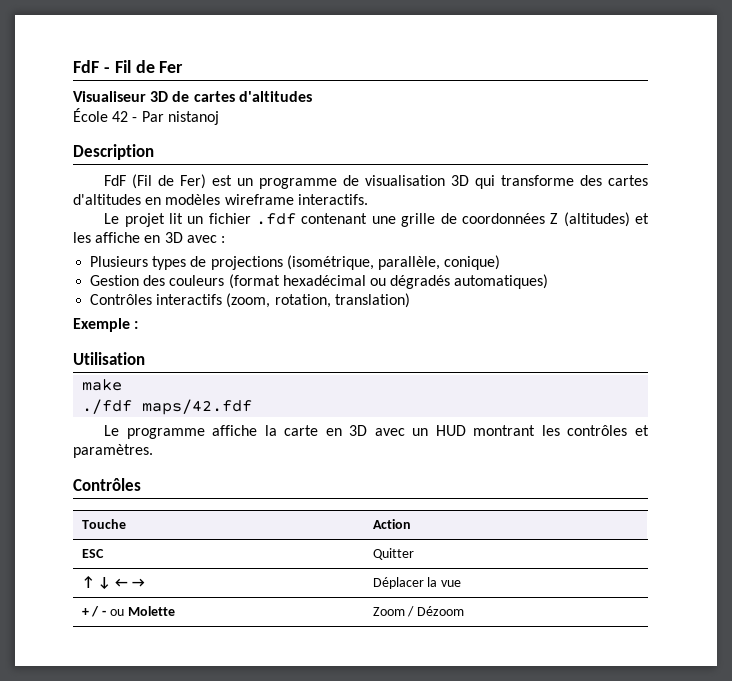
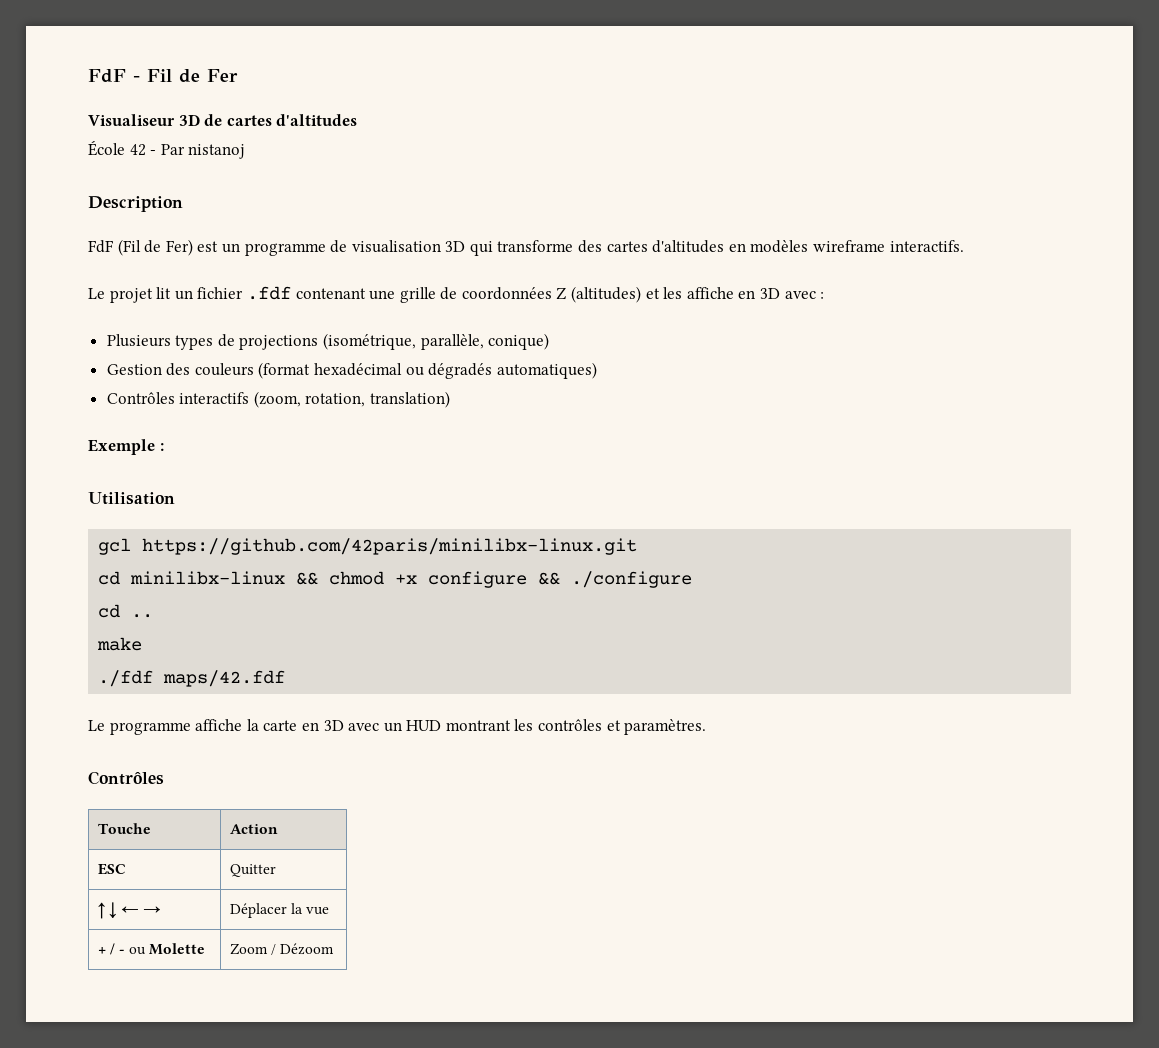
+ gcl https://github.com/42paris/minilibx-linux.git
+ cd minilibx-linux && chmod +x configure && ./configure
+ cd ..

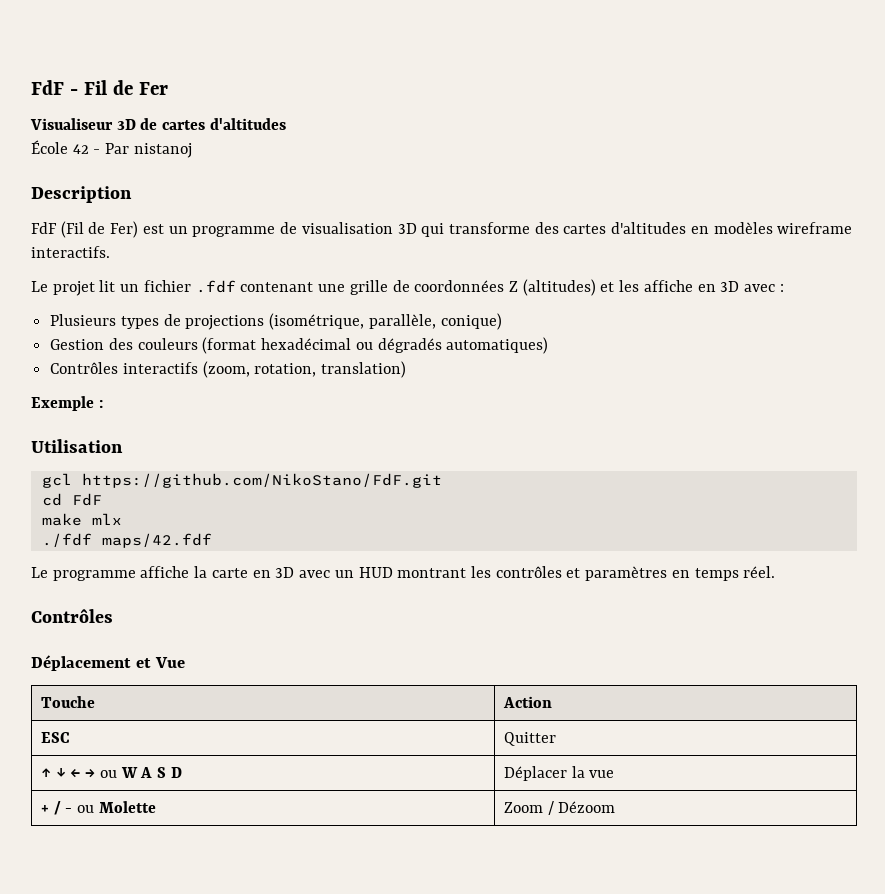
- gcl https://github.com/42paris/minilibx-linux.git
- cd minilibx-linux && chmod +x configure && ./configure
- cd ..
+ gcl https://github.com/NikoStano/FdF.git
+ cd FdF
- make
+ make mlx
- Le programme affiche la carte en 3D avec un HUD montrant les contrôles et paramètres.
+ Le programme affiche la carte en 3D avec un HUD montrant les contrôles et paramètres en temps réel.
  Contrôles
+ Déplacement et Vue
- ↑ ↓ ← → | Déplacer la vue
+ ↑ ↓ ← → ou W A S D | Déplacer la vue

